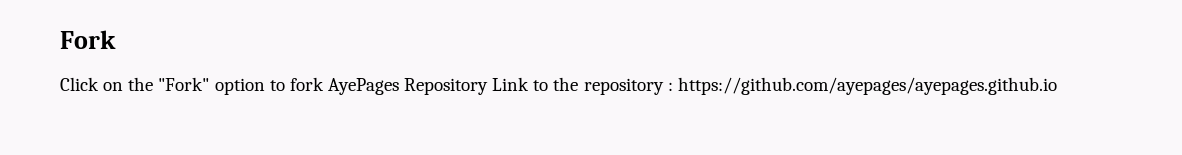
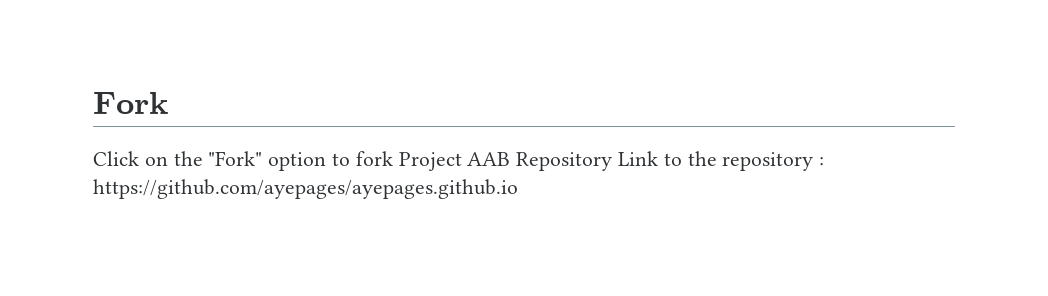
- Click on the "Fork" option to fork AyePages Repository Link to the repository : https://github.com/ayepages/ayepages.github.io
+ Click on the "Fork" option to fork Project AAB Repository Link to the repository : https://github.com/ayepages/ayepages.github.io

